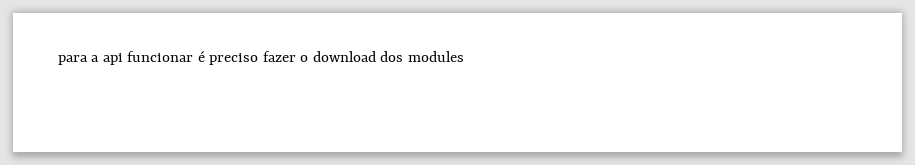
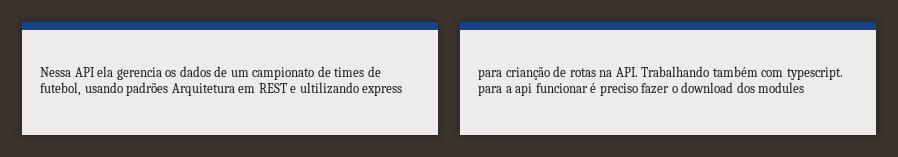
- para a api funcionar é preciso fazer o download dos modules
+ Nessa API ela gerencia os dados de um campionato de times de futebol, usando padrões Arquitetura em REST e ultilizando express para crianção de rotas na API. Trabalhando também com typescript. para a api funcionar é preciso fazer o download dos modules

